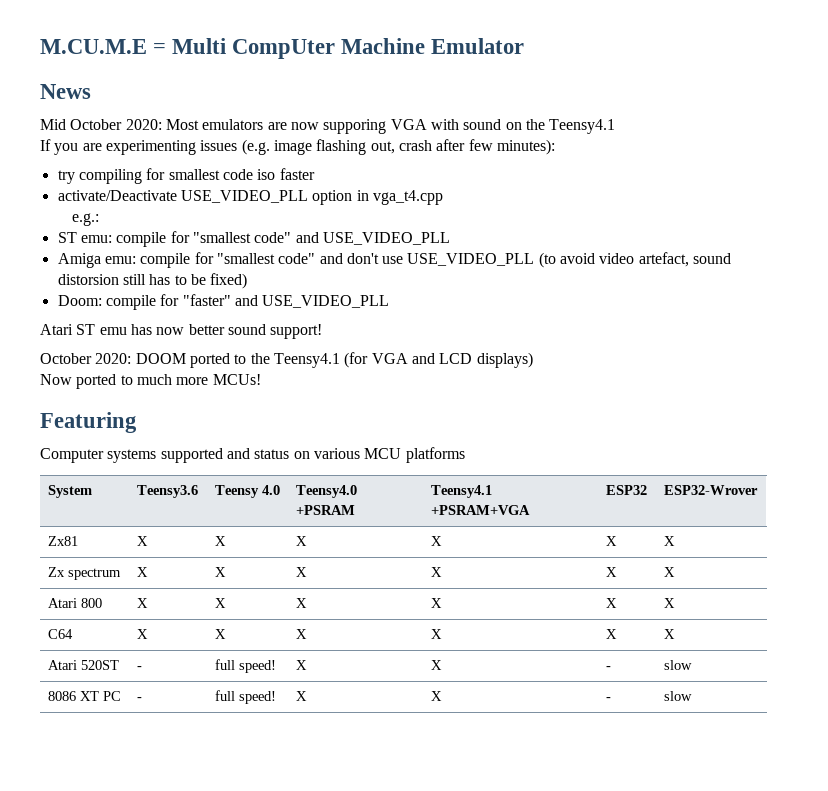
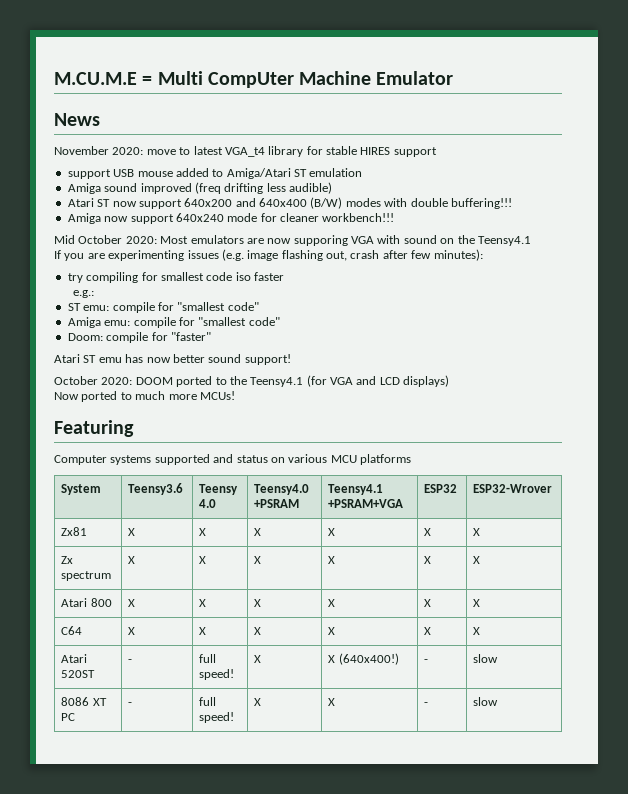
+ November 2020: move to latest VGA_t4 library for stable HIRES support
+ support USB mouse added to Amiga/Atari ST emulation
+ Amiga sound improved (freq drifting less audible)
+ Atari ST now support 640x200 and 640x400 (B/W) modes with double buffering!!!
+ Amiga now support 640x240 mode for cleaner workbench!!!
- activate/Deactivate USE_VIDEO_PLL option in vga_t4.cpp
- ST emu: compile for "smallest code" and USE_VIDEO_PLL
+ ST emu: compile for "smallest code"
- Amiga emu: compile for "smallest code" and don't use USE_VIDEO_PLL (to avoid video artefact, sound distorsion still has to be fixed)
+ Amiga emu: compile for "smallest code"
- Doom: compile for "faster" and USE_VIDEO_PLL
+ Doom: compile for "faster"
- Atari 520ST | - | full speed! | X | X | - | slow
+ Atari 520ST | - | full speed! | X | X (640x400!) | - | slow

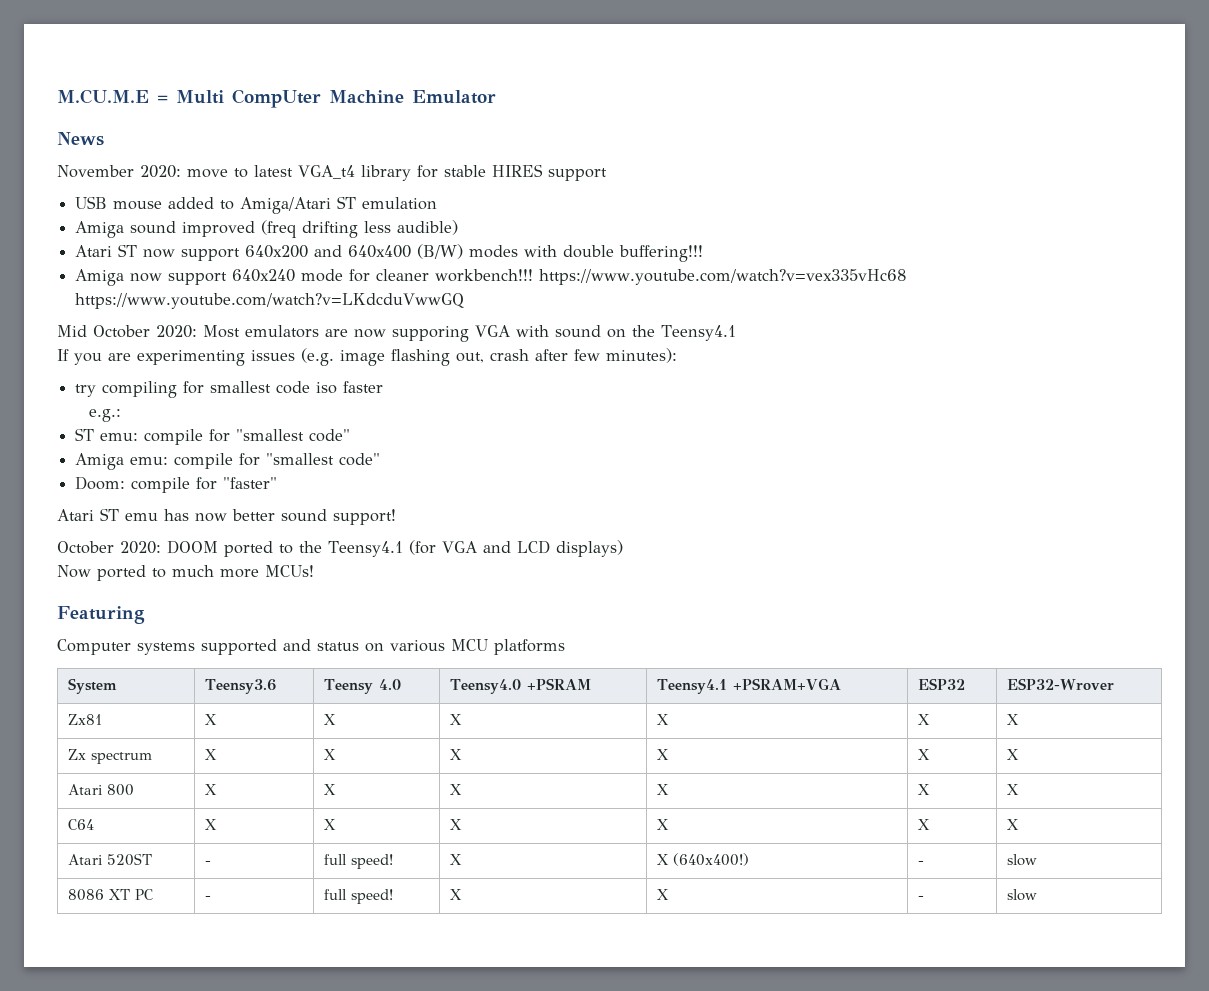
- support USB mouse added to Amiga/Atari ST emulation
+ USB mouse added to Amiga/Atari ST emulation
- Amiga now support 640x240 mode for cleaner workbench!!!
+ Amiga now support 640x240 mode for cleaner workbench!!! https://www.youtube.com/watch?v=vex335vHc68 https://www.youtube.com/watch?v=LKdcduVwwGQ

